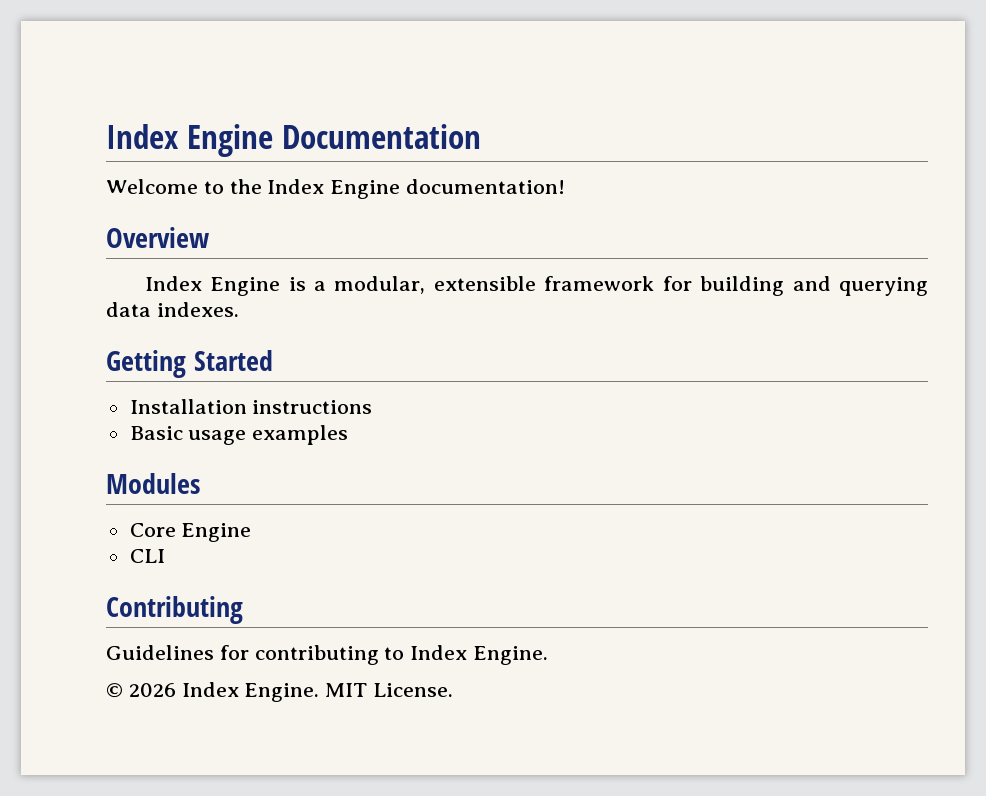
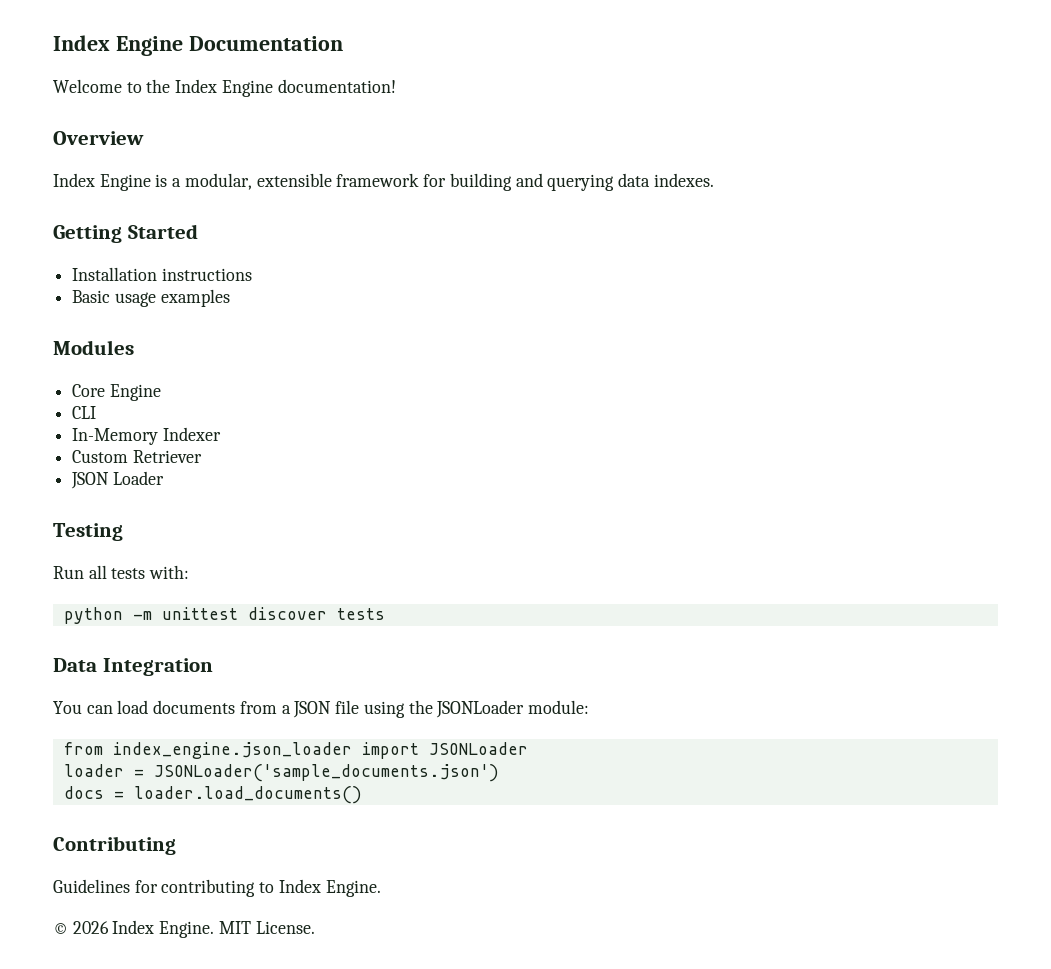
+ In-Memory Indexer
+ Custom Retriever
+ JSON Loader
+ Testing
+ Run all tests with:
+ python -m unittest discover tests
+ Data Integration
+ You can load documents from a JSON file using the JSONLoader module:
+ from index_engine.json_loader import JSONLoader
+ loader = JSONLoader('sample_documents.json')
+ docs = loader.load_documents()

